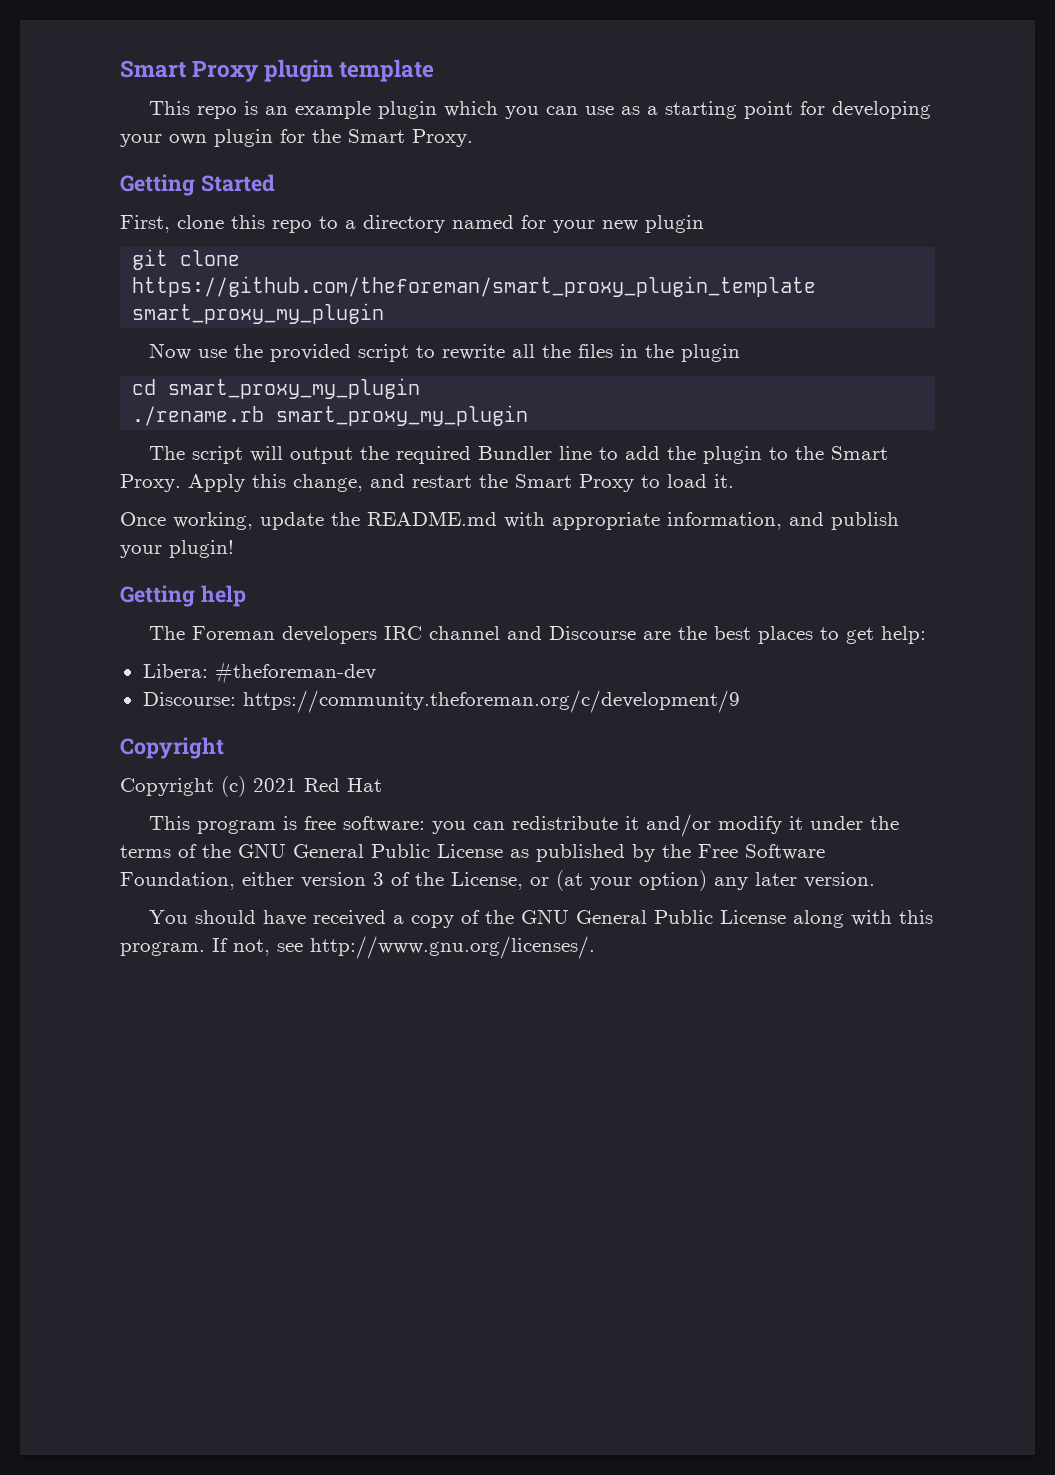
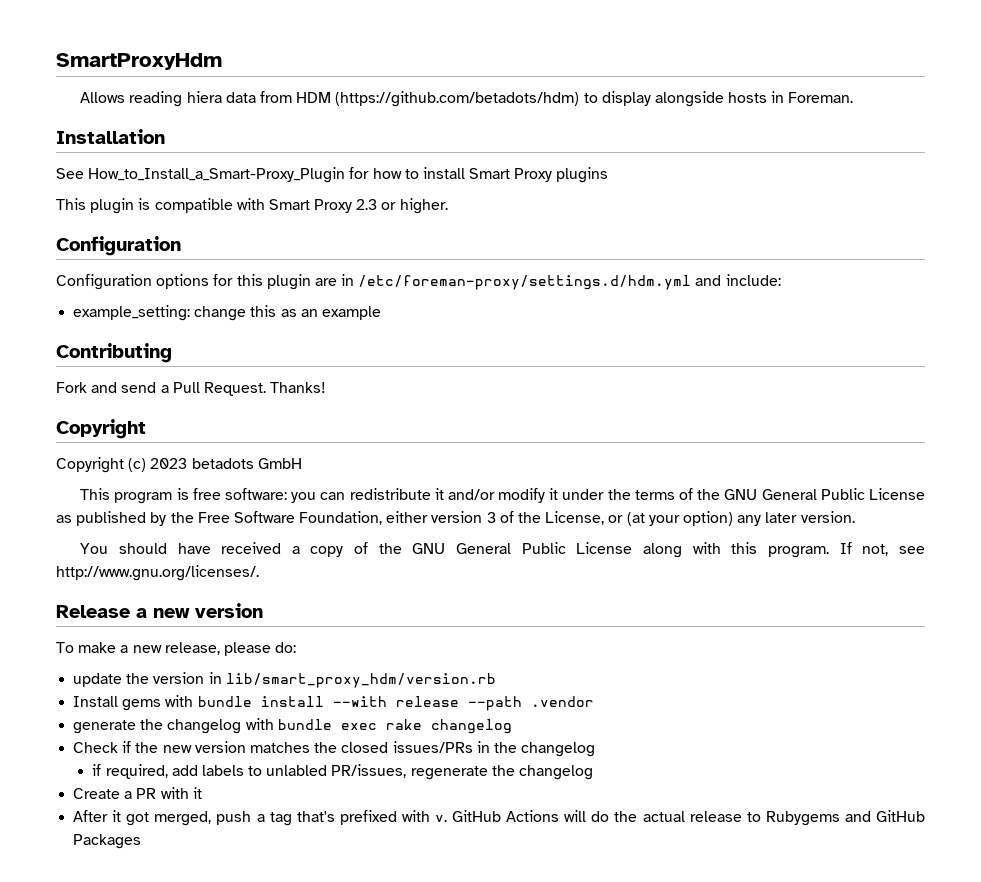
- Smart Proxy plugin template
- This repo is an example plugin which you can use as a starting point for developing your own plugin for the Smart Proxy.
- Getting Started
- First, clone this repo to a directory named for your new plugin
- git clone https://github.com/theforeman/smart_proxy_plugin_template smart_proxy_my_plugin
- Now use the provided script to rewrite all the files in the plugin
- cd smart_proxy_my_plugin
- ./rename.rb smart_proxy_my_plugin
- The script will output the required Bundler line to add the plugin to the Smart Proxy. Apply this change, and restart the Smart Proxy to load it.
- Once working, update the README.md with appropriate information, and publish your plugin!
- Getting help
- The Foreman developers IRC channel and Discourse are the best places to get help:
- Libera: #theforeman-dev
- Discourse: https://community.theforeman.org/c/development/9
+ SmartProxyHdm
+ Allows reading hiera data from HDM (https://github.com/betadots/hdm) to display alongside hosts in Foreman.
+ Installation
+ See How_to_Install_a_Smart-Proxy_Plugin for how to install Smart Proxy plugins
+ This plugin is compatible with Smart Proxy 2.3 or higher.
+ Configuration
+ Configuration options for this plugin are in /etc/foreman-proxy/settings.d/hdm.yml and include:
+ example_setting: change this as an example
+ Contributing
+ Fork and send a Pull Request. Thanks!
- Copyright (c) 2021 Red Hat
+ Copyright (c) 2023 betadots GmbH
+ Release a new version
+ To make a new release, please do:
+ update the version in lib/smart_proxy_hdm/version.rb
+ Install gems with bundle install --with release --path .vendor
+ generate the changelog with bundle exec rake changelog
+ Check if the new version matches the closed issues/PRs in the changelog
+ if required, add labels to unlabled PR/issues, regenerate the changelog
+ Create a PR with it
+ After it got merged, push a tag that's prefixed with v. GitHub Actions will do the actual release to Rubygems and GitHub Packages

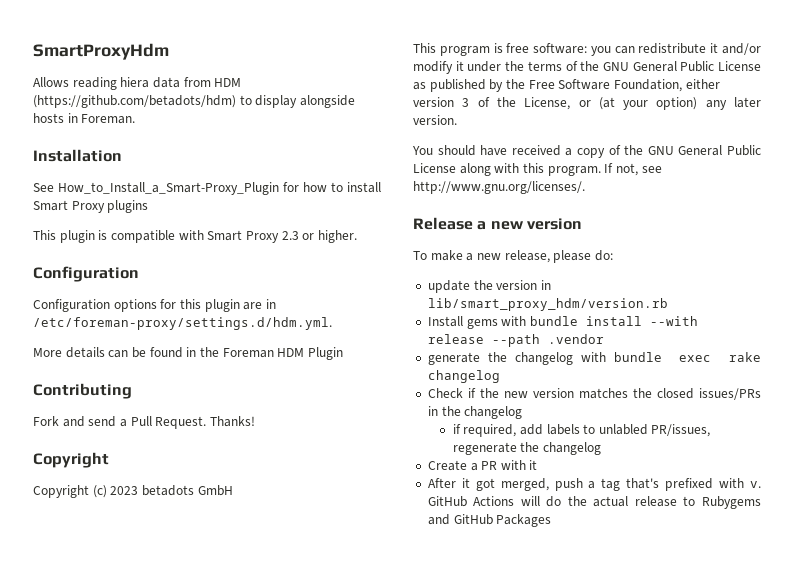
- Configuration options for this plugin are in /etc/foreman-proxy/settings.d/hdm.yml and include:
- example_setting: change this as an example
+ Configuration options for this plugin are in /etc/foreman-proxy/settings.d/hdm.yml.
+ More details can be found in the Foreman HDM Plugin

